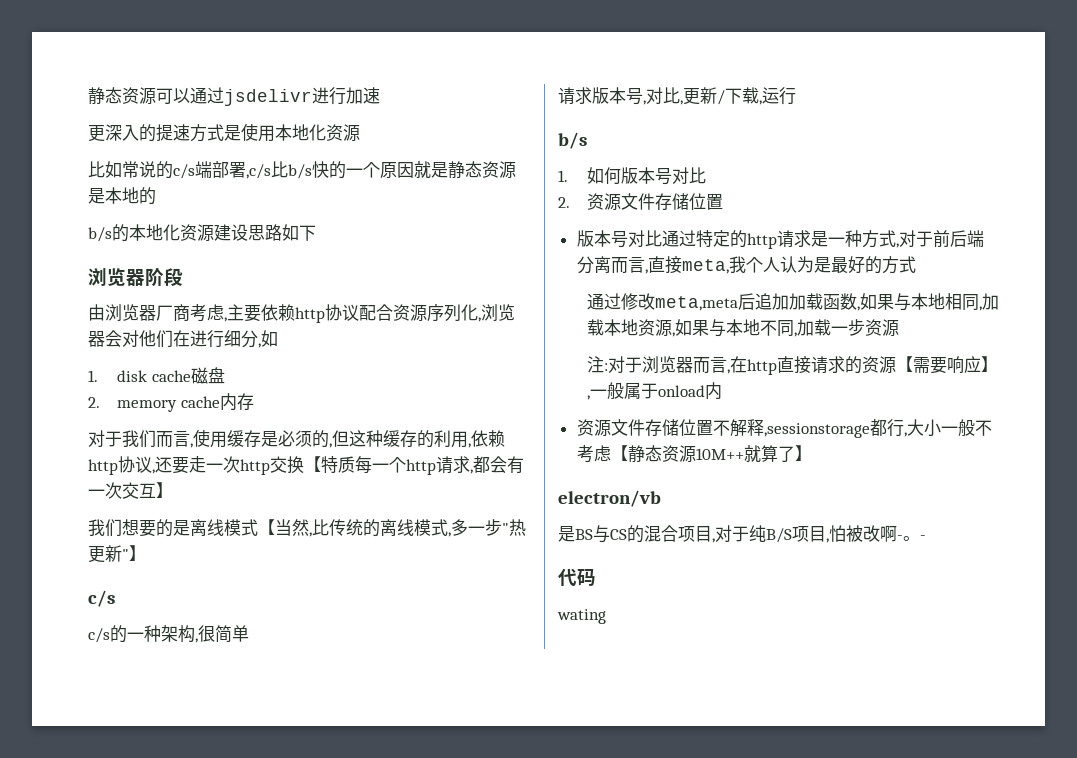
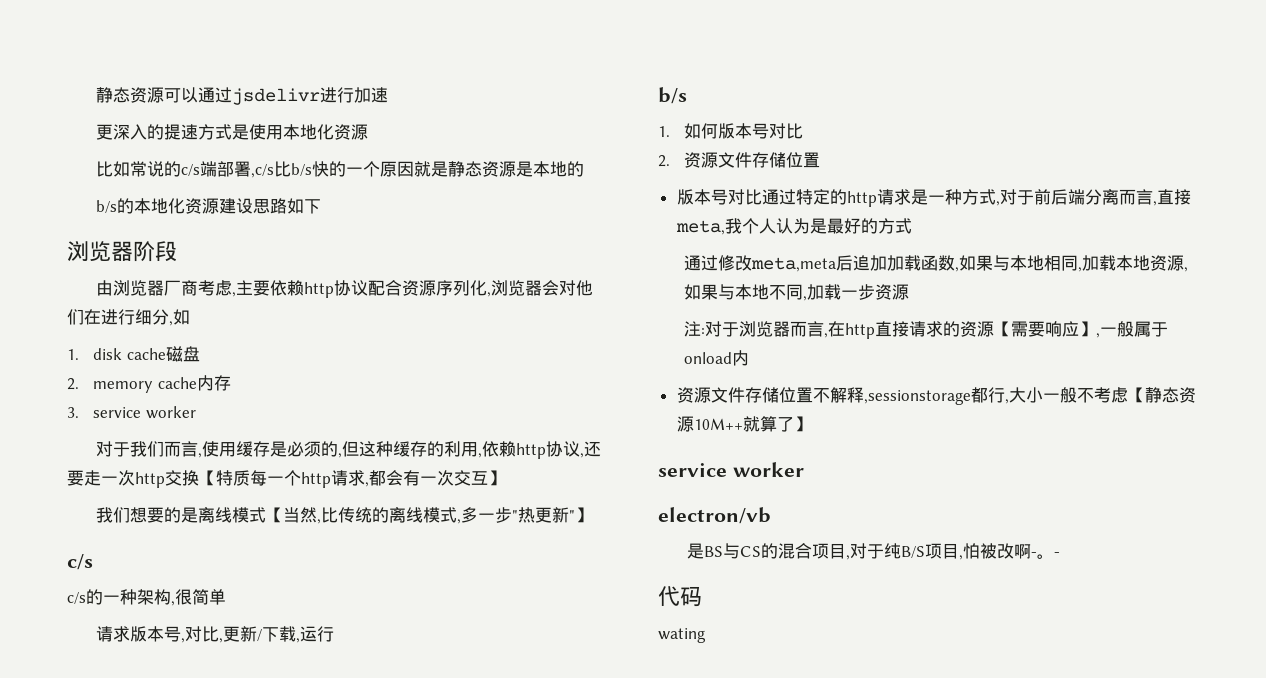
+ 3. service worker
  资源文件存储位置不解释,sessionstorage都行,大小一般不考虑【静态资源10M++就算了】
+ service worker

